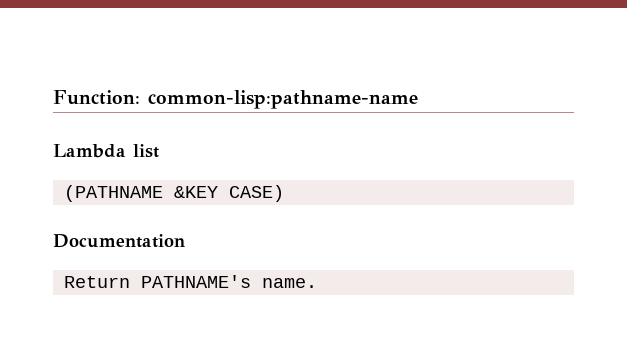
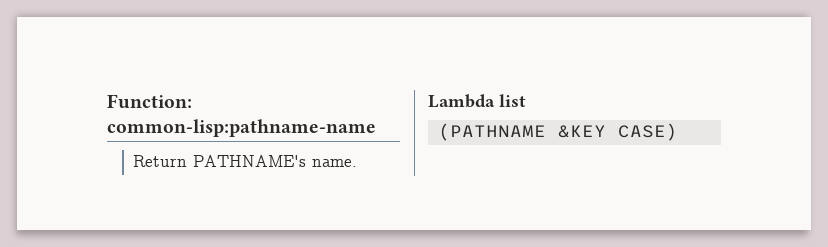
+ Return PATHNAME's name.
- Documentation
- Return PATHNAME's name.

